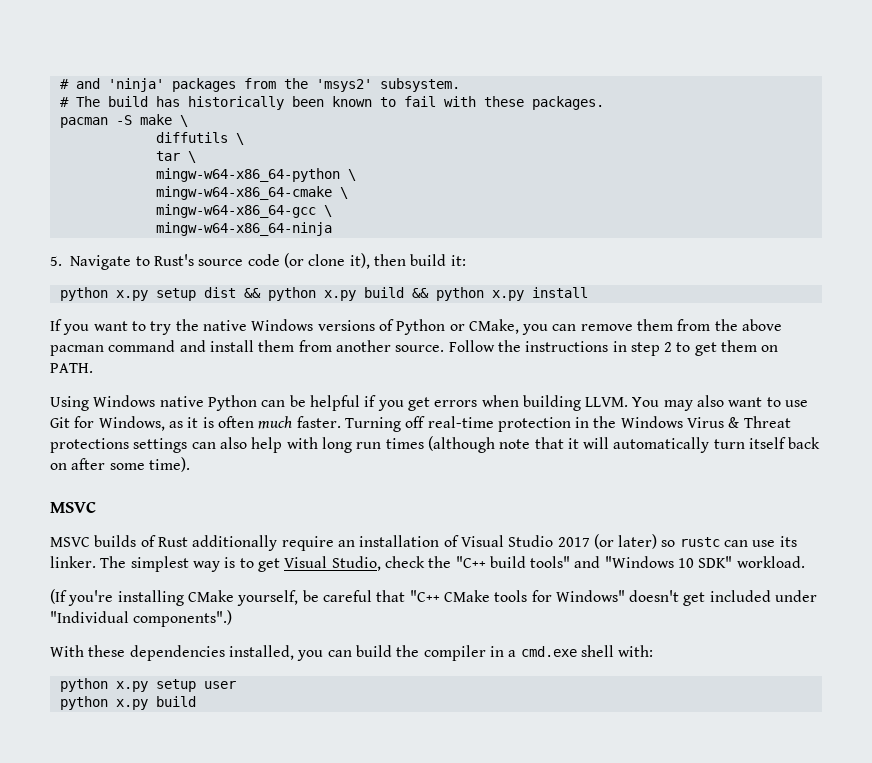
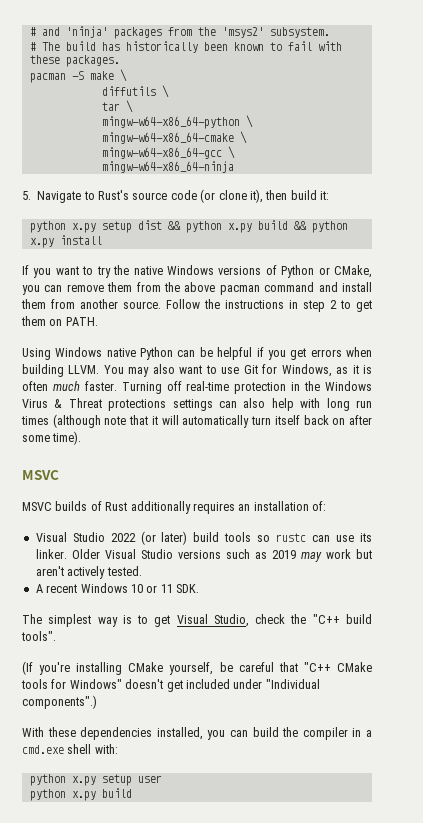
- MSVC builds of Rust additionally require an installation of Visual Studio 2017 (or later) so rustc can use its linker. The simplest way is to get Visual Studio, check the "C++ build tools" and "Windows 10 SDK" workload.
+ MSVC builds of Rust additionally requires an installation of:
+ Visual Studio 2022 (or later) build tools so rustc can use its linker. Older Visual Studio versions such as 2019 may work but aren't actively tested.
+ A recent Windows 10 or 11 SDK.
+ The simplest way is to get Visual Studio, check the "C++ build tools".

